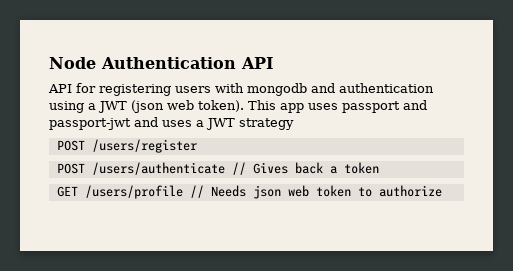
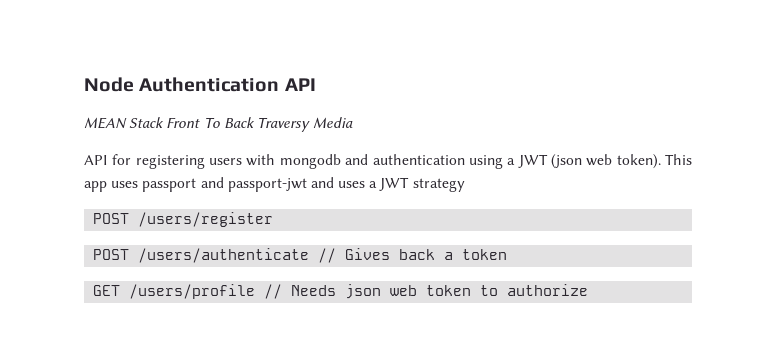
+ MEAN Stack Front To Back Traversy Media

